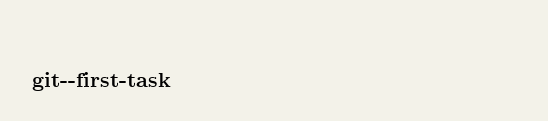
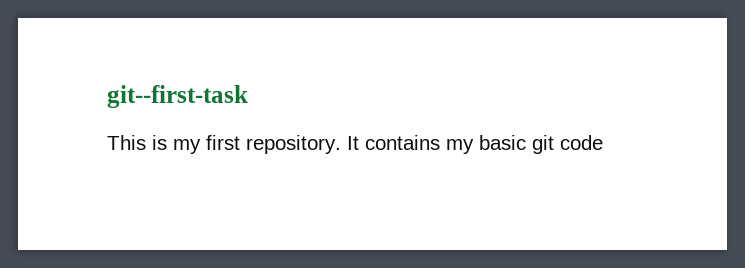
+ This is my first repository. It contains my basic git code

